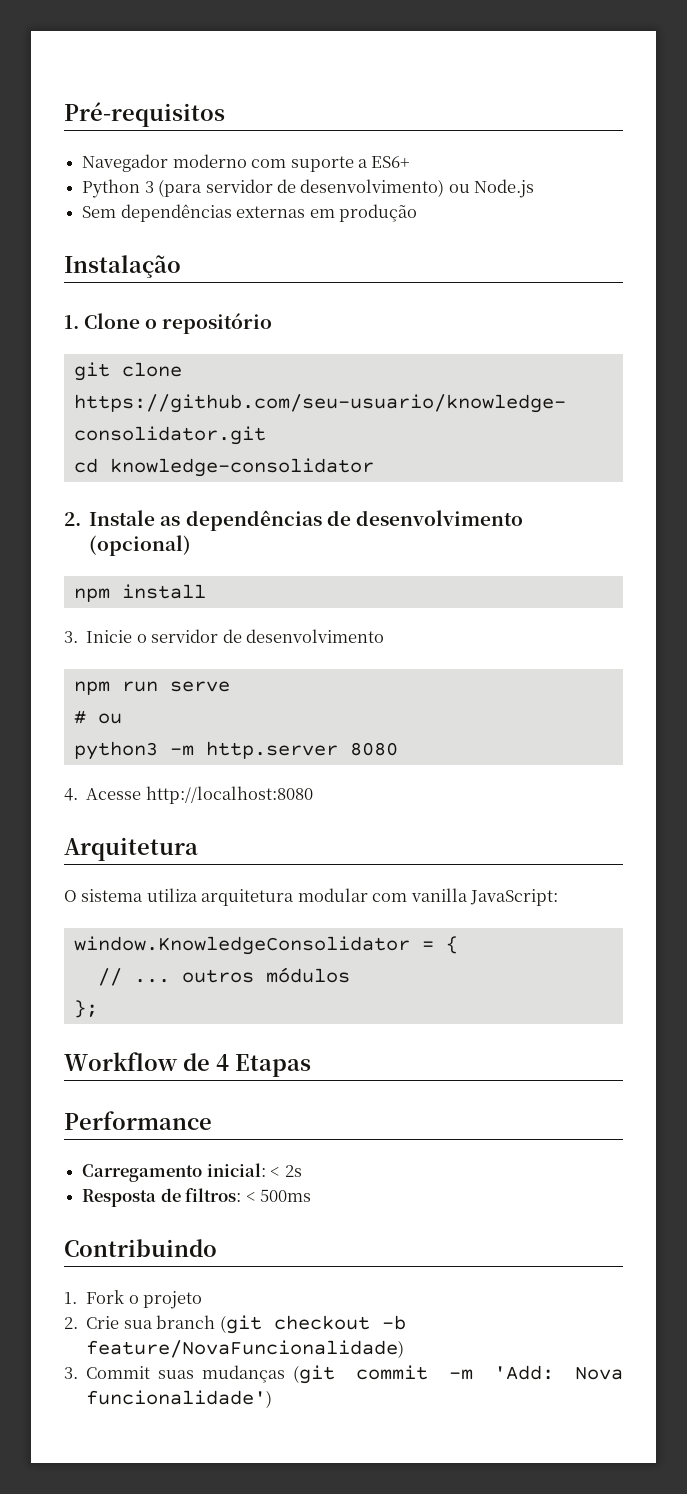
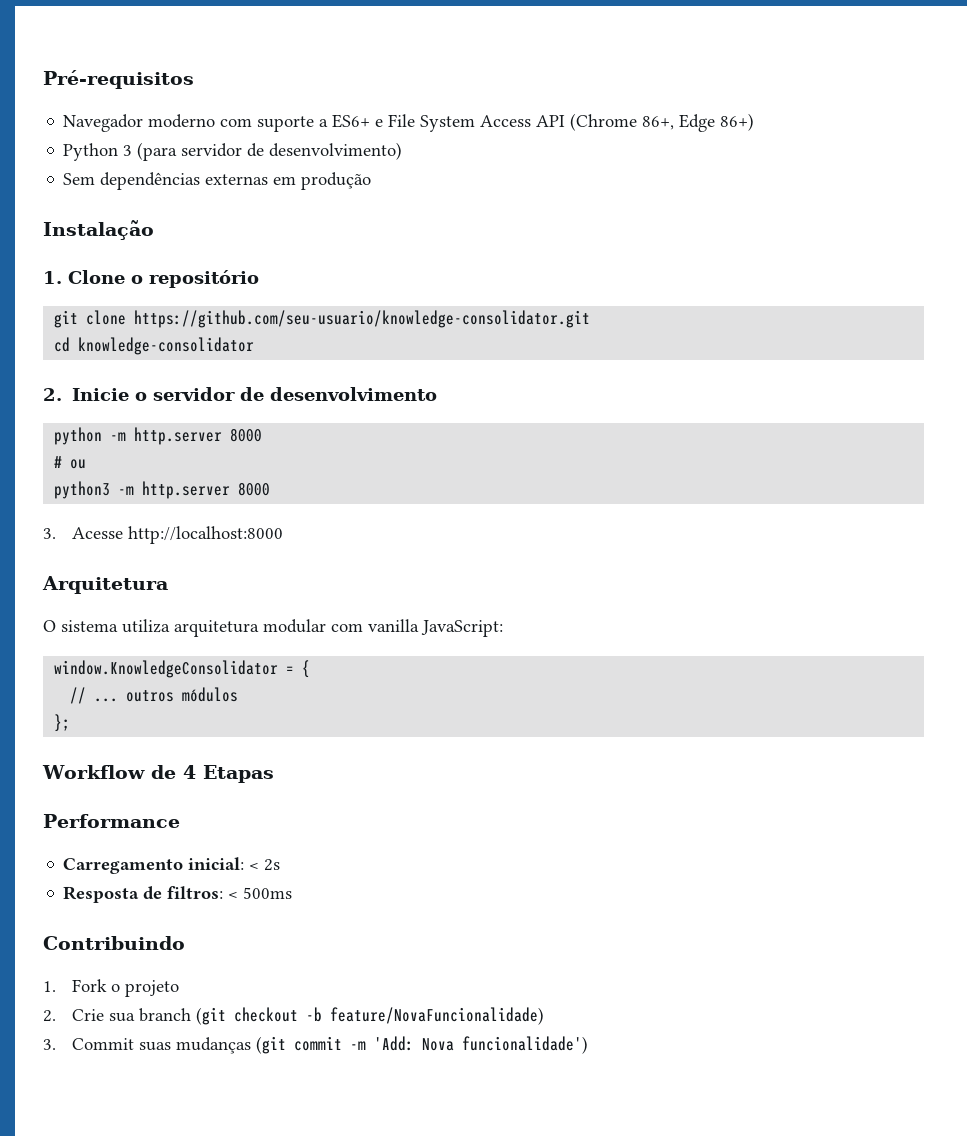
- Navegador moderno com suporte a ES6+
+ Navegador moderno com suporte a ES6+ e File System Access API (Chrome 86+, Edge 86+)
- Python 3 (para servidor de desenvolvimento) ou Node.js
+ Python 3 (para servidor de desenvolvimento)
- 2. Instale as dependências de desenvolvimento (opcional)
- npm install
- 3. Inicie o servidor de desenvolvimento
+ 2. Inicie o servidor de desenvolvimento
- npm run serve
+ python -m http.server 8000
- python3 -m http.server 8080
- 4. Acesse http://localhost:8080
+ python3 -m http.server 8000
+ 3. Acesse http://localhost:8000

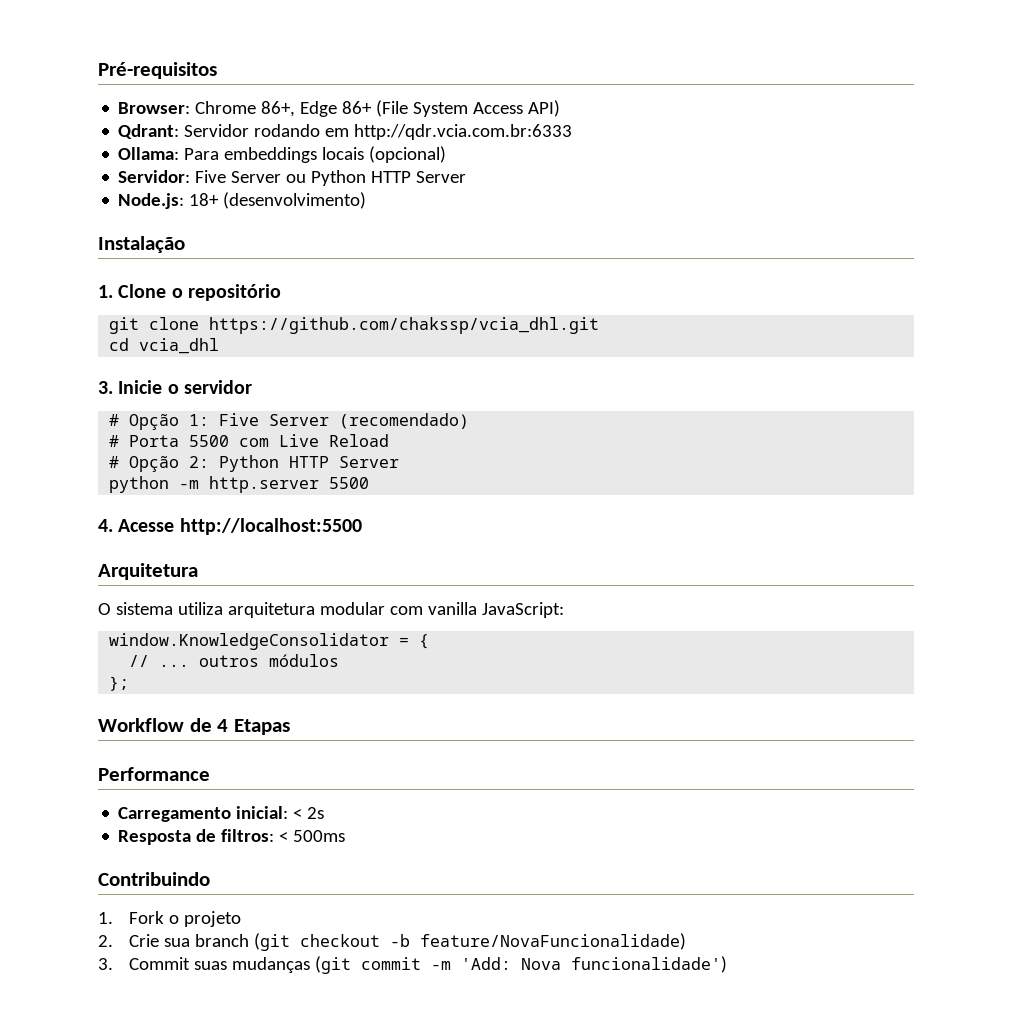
- Navegador moderno com suporte a ES6+ e File System Access API (Chrome 86+, Edge 86+)
- Python 3 (para servidor de desenvolvimento)
- Sem dependências externas em produção
+ Browser: Chrome 86+, Edge 86+ (File System Access API)
+ Qdrant: Servidor rodando em http://qdr.vcia.com.br:6333
+ Ollama: Para embeddings locais (opcional)
+ Servidor: Five Server ou Python HTTP Server
+ Node.js: 18+ (desenvolvimento)
- git clone https://github.com/seu-usuario/knowledge-consolidator.git
+ git clone https://github.com/chakssp/vcia_dhl.git
- cd knowledge-consolidator
- 2. Inicie o servidor de desenvolvimento
- python -m http.server 8000
- # ou
- python3 -m http.server 8000
- 3. Acesse http://localhost:8000
+ cd vcia_dhl
+ 3. Inicie o servidor
+ # Opção 1: Five Server (recomendado)
+ # Porta 5500 com Live Reload
+ # Opção 2: Python HTTP Server
+ python -m http.server 5500
+ 4. Acesse http://localhost:5500

